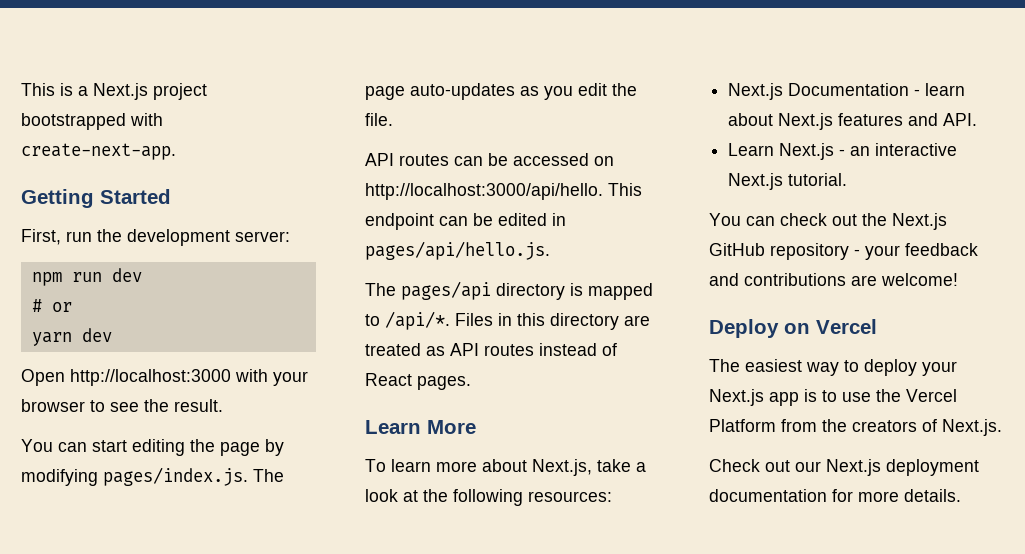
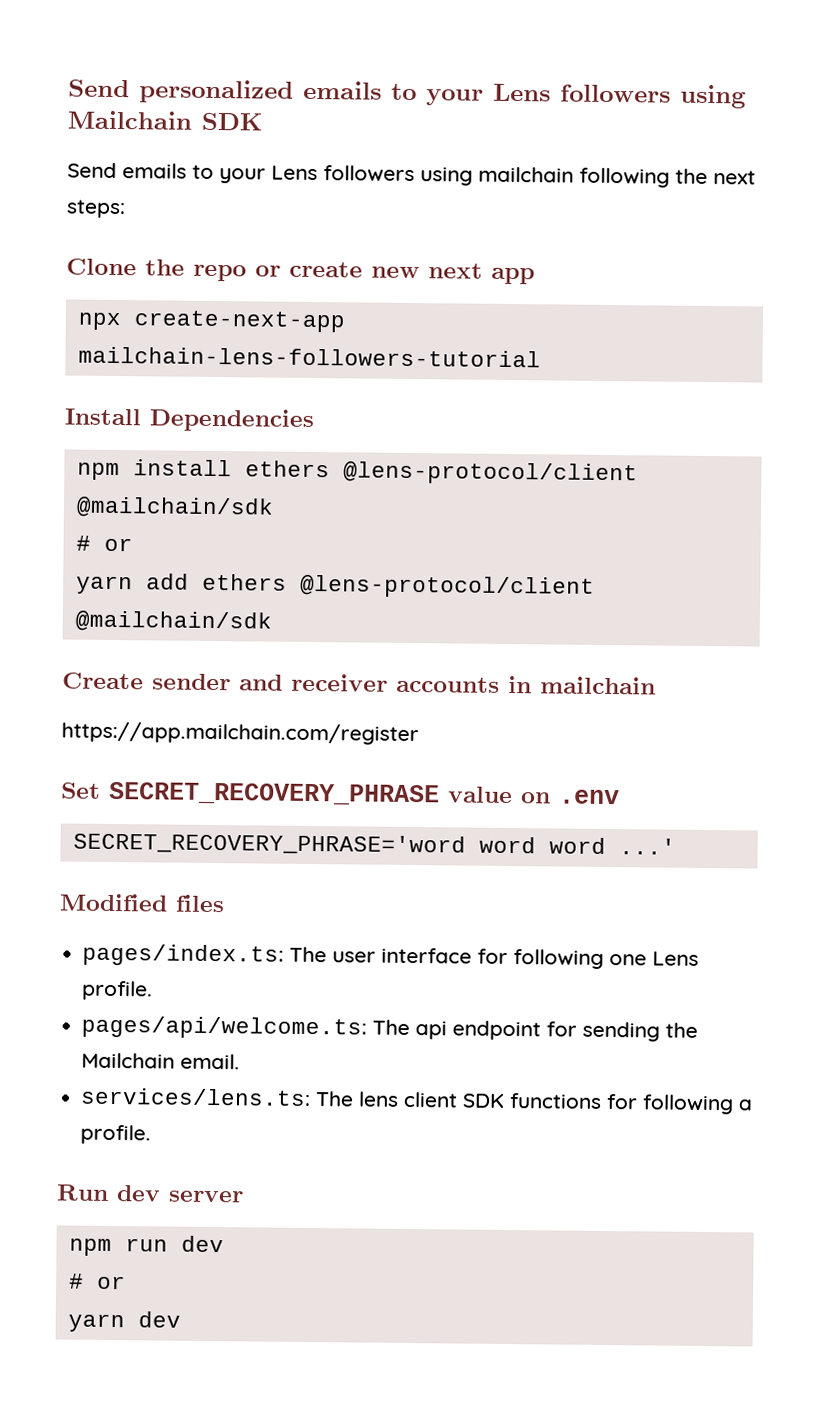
- This is a Next.js project bootstrapped with create-next-app.
- Getting Started
- First, run the development server:
+ Send personalized emails to your Lens followers using Mailchain SDK
+ Send emails to your Lens followers using mailchain following the next steps:
+ Clone the repo or create new next app
+ npx create-next-app mailchain-lens-followers-tutorial
+ Install Dependencies
+ npm install ethers @lens-protocol/client @mailchain/sdk
+ # or
+ yarn add ethers @lens-protocol/client @mailchain/sdk
+ Create sender and receiver accounts in mailchain
+ https://app.mailchain.com/register
+ Set SECRET_RECOVERY_PHRASE value on .env
+ SECRET_RECOVERY_PHRASE='word word word ...'
+ Modified files
+ pages/index.ts: The user interface for following one Lens profile.
+ pages/api/welcome.ts: The api endpoint for sending the Mailchain email.
+ services/lens.ts: The lens client SDK functions for following a profile.
+ Run dev server
- Open http://localhost:3000 with your browser to see the result.
- You can start editing the page by modifying pages/index.js. The page auto-updates as you edit the file.
- API routes can be accessed on http://localhost:3000/api/hello. This endpoint can be edited in pages/api/hello.js.
- The pages/api directory is mapped to /api/*. Files in this directory are treated as API routes instead of React pages.
- Learn More
- To learn more about Next.js, take a look at the following resources:
- Next.js Documentation - learn about Next.js features and API.
- Learn Next.js - an interactive Next.js tutorial.
- You can check out the Next.js GitHub repository - your feedback and contributions are welcome!
- Deploy on Vercel
- The easiest way to deploy your Next.js app is to use the Vercel Platform from the creators of Next.js.
- Check out our Next.js deployment documentation for more details.

